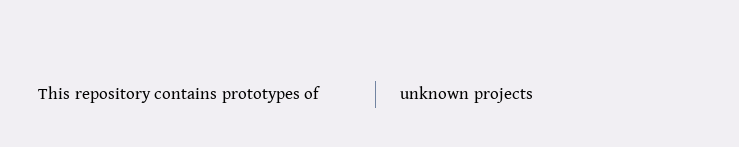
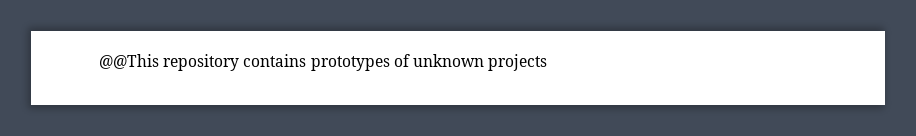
- This repository contains prototypes of unknown projects
+ @@This repository contains prototypes of unknown projects

